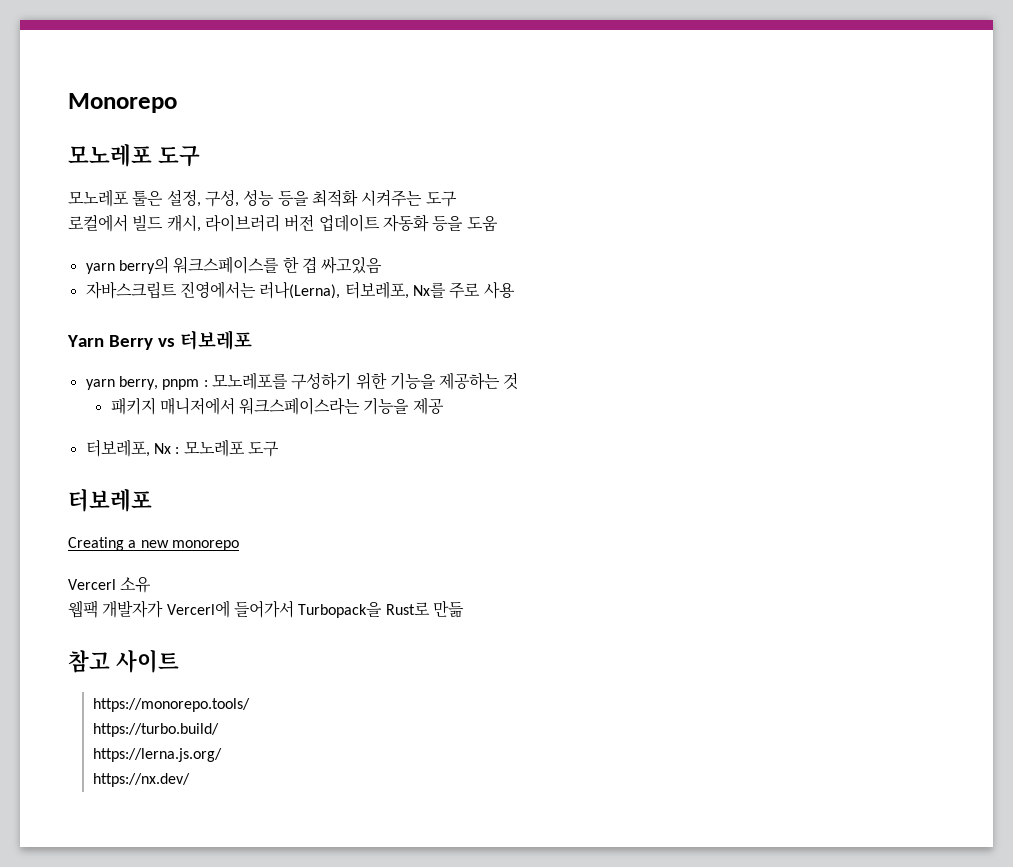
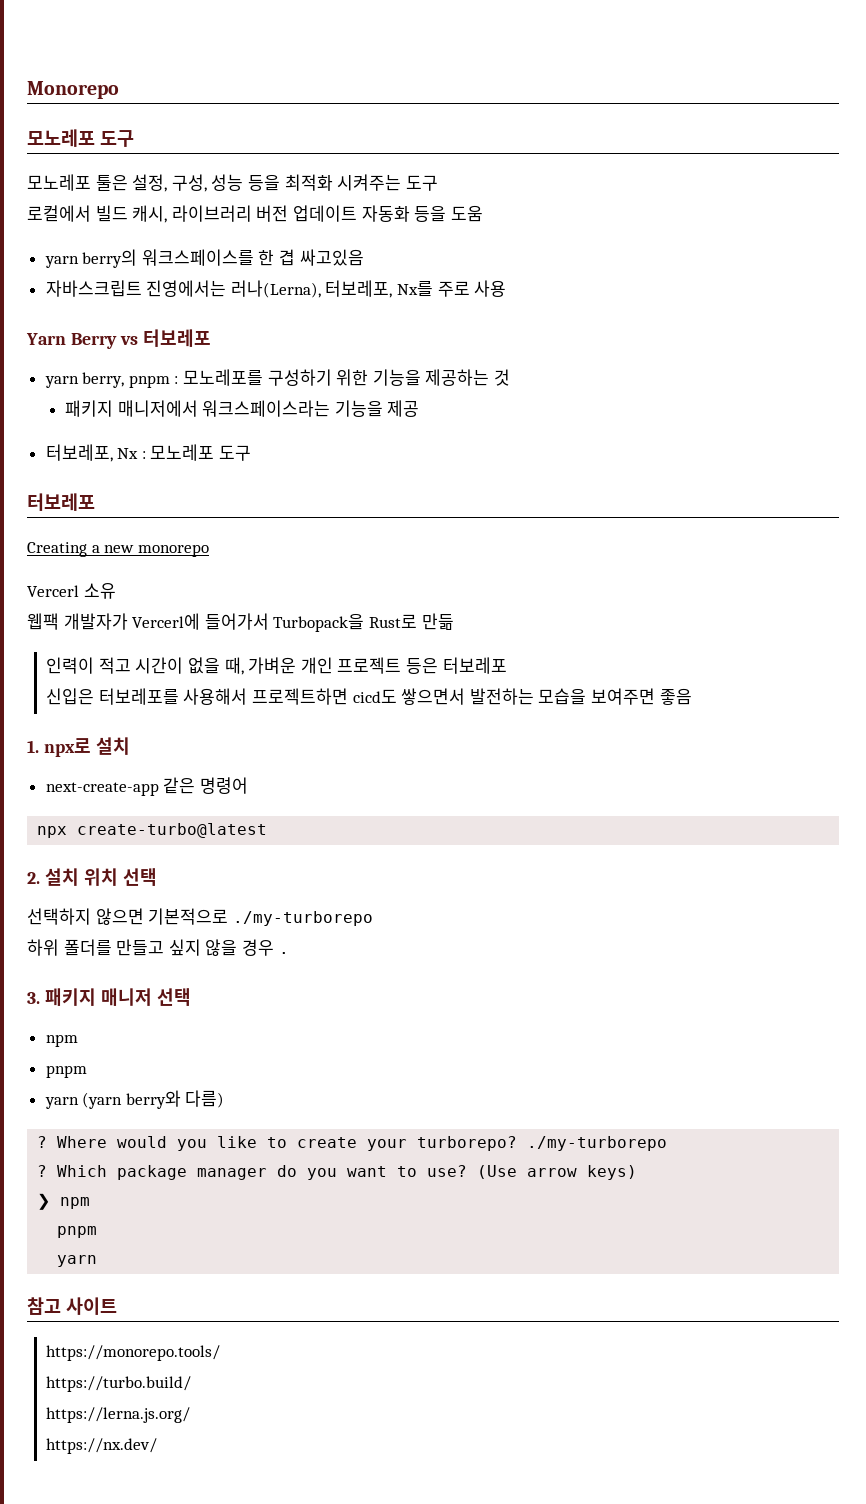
+ 인력이 적고 시간이 없을 때, 가벼운 개인 프로젝트 등은 터보레포
+ 신입은 터보레포를 사용해서 프로젝트하면 cicd도 쌓으면서 발전하는 모습을 보여주면 좋음
+ 1. npx로 설치
+ next-create-app 같은 명령어
+ npx create-turbo@latest
+ 2. 설치 위치 선택
+ 선택하지 않으면 기본적으로 ./my-turborepo
+ 하위 폴더를 만들고 싶지 않을 경우 .
+ 3. 패키지 매니저 선택
+ npm
+ pnpm
+ yarn (yarn berry와 다름)
+ ? Where would you like to create your turborepo? ./my-turborepo
+ ? Which package manager do you want to use? (Use arrow keys)
+ ❯ npm
+ pnpm
+ yarn

